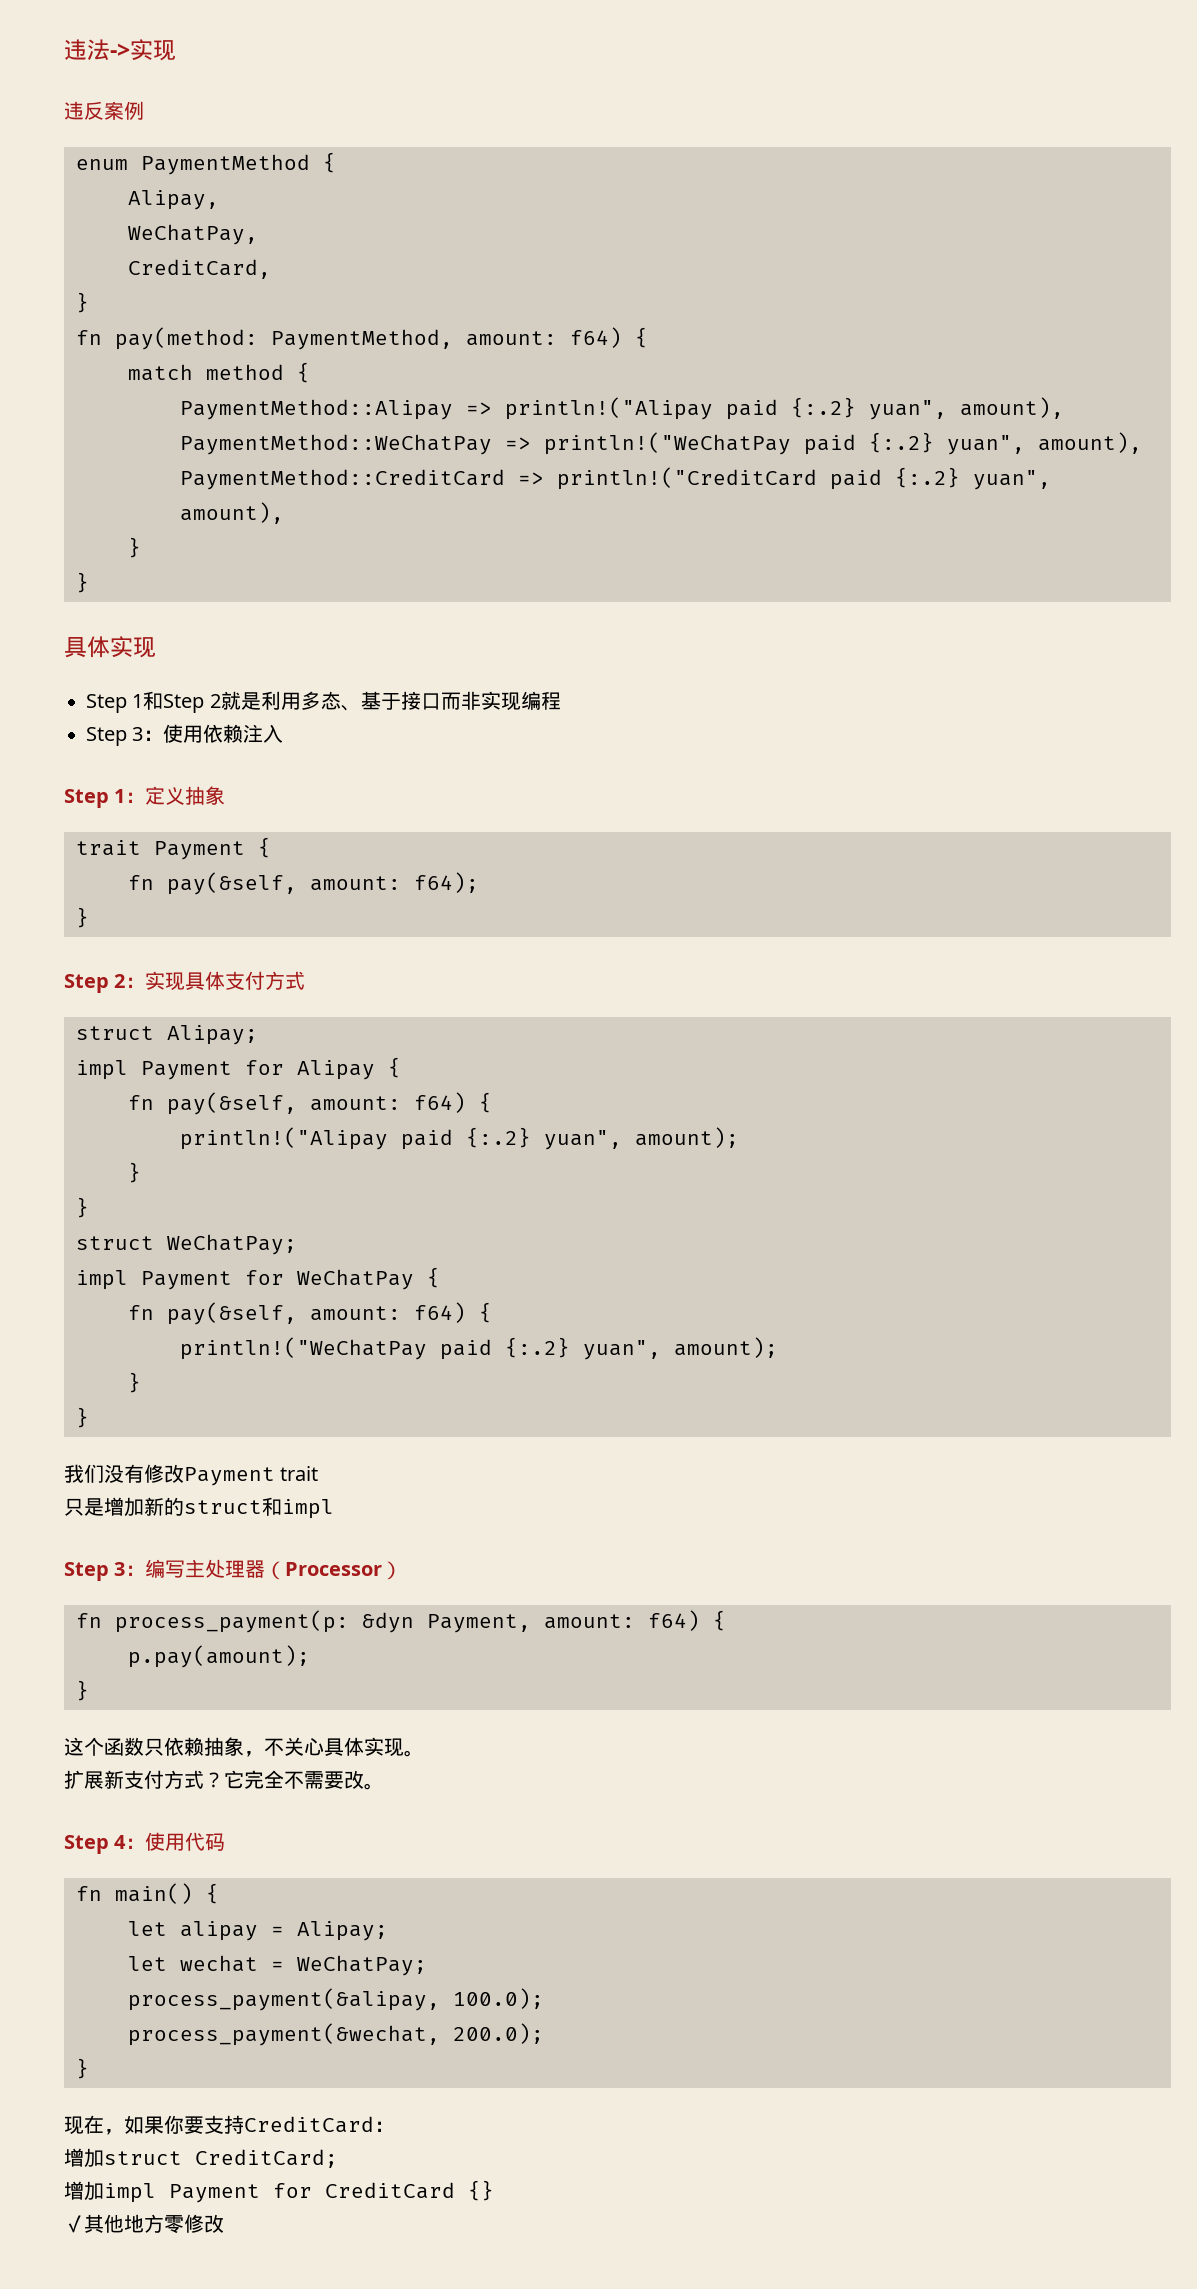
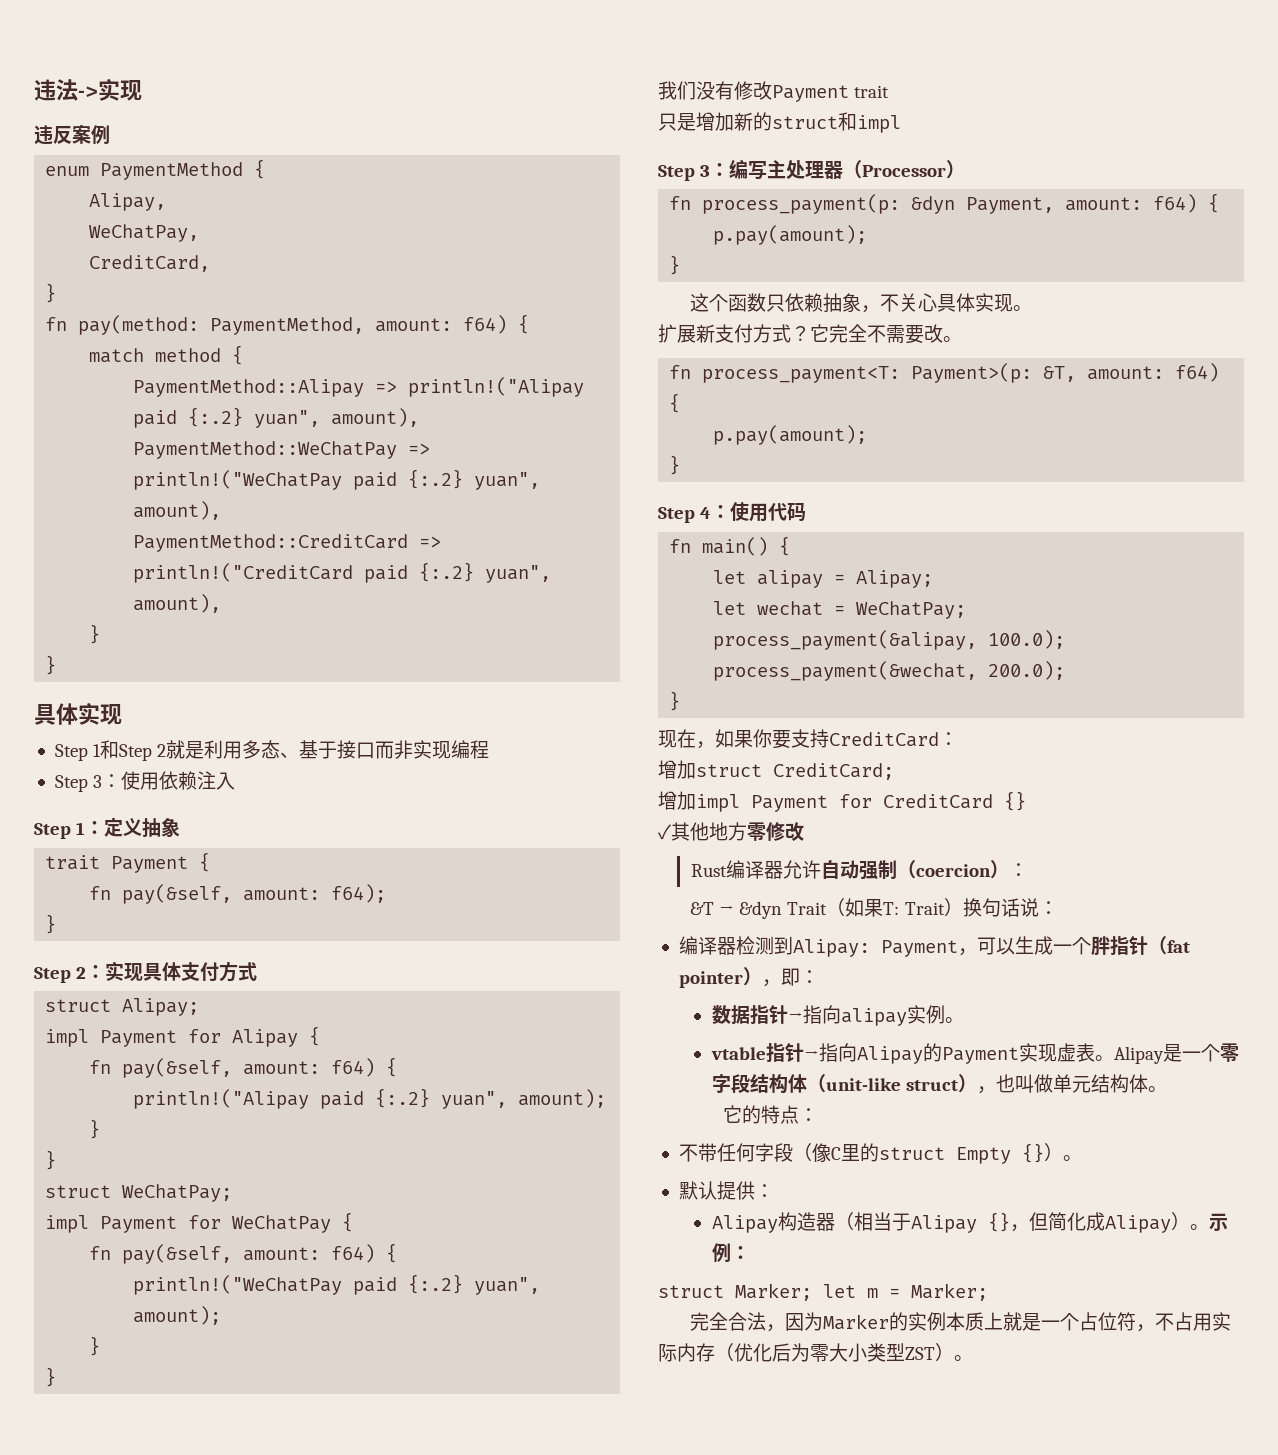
+ fn process_payment<T: Payment>(p: &T, amount: f64) {
+ p.pay(amount);
+ }
+ Rust编译器允许自动强制（coercion）：
+ &T → &dyn Trait（如果T: Trait）换句话说：
+ 编译器检测到Alipay: Payment，可以生成一个胖指针（fat pointer），即：
+ 数据指针→指向alipay实例。
+ vtable指针→指向Alipay的Payment实现虚表。Alipay是一个零字段结构体（unit-like struct），也叫做单元结构体。
+ 它的特点：
+ 不带任何字段（像C里的struct Empty {}）。
+ 默认提供：
+ Alipay构造器（相当于Alipay {}，但简化成Alipay）。示例：
+ struct Marker; let m = Marker;
+ 完全合法，因为Marker的实例本质上就是一个占位符，不占用实际内存（优化后为零大小类型ZST）。

